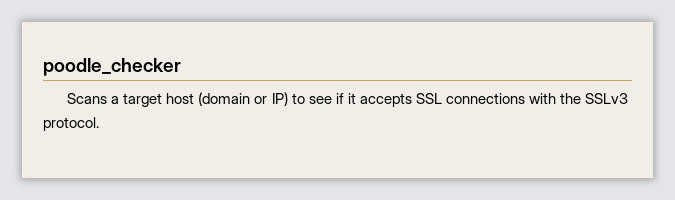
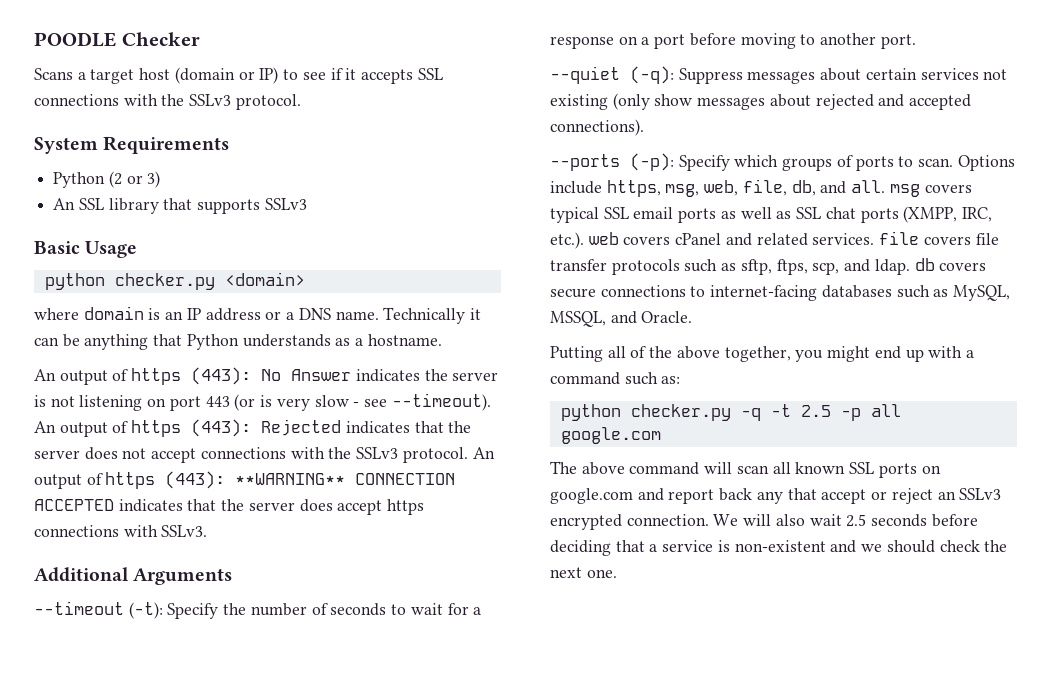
- poodle_checker
+ POODLE Checker
+ System Requirements
+ Python (2 or 3)
+ An SSL library that supports SSLv3
+ Basic Usage
+ python checker.py <domain>
+ where domain is an IP address or a DNS name. Technically it can be anything that Python understands as a hostname.
+ An output of https (443): No Answer indicates the server is not listening on port 443 (or is very slow - see --timeout). An output of https (443): Rejected indicates that the server does not accept connections with the SSLv3 protocol. An output of https (443): **WARNING** CONNECTION ACCEPTED indicates that the server does accept https connections with SSLv3.
+ Additional Arguments
+ --timeout (-t): Specify the number of seconds to wait for a response on a port before moving to another port.
+ --quiet (-q): Suppress messages about certain services not existing (only show messages about rejected and accepted connections).
+ --ports (-p): Specify which groups of ports to scan. Options include https, msg, web, file, db, and all. msg covers typical SSL email ports as well as SSL chat ports (XMPP, IRC, etc.). web covers cPanel and related services. file covers file transfer protocols such as sftp, ftps, scp, and ldap. db covers secure connections to internet-facing databases such as MySQL, MSSQL, and Oracle.
+ Putting all of the above together, you might end up with a command such as:
+ python checker.py -q -t 2.5 -p all google.com
+ The above command will scan all known SSL ports on google.com and report back any that accept or reject an SSLv3 encrypted connection. We will also wait 2.5 seconds before deciding that a service is non-existent and we should check the next one.

